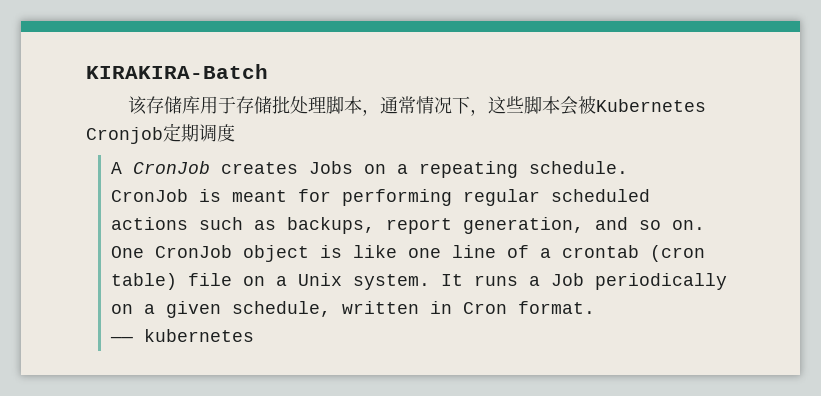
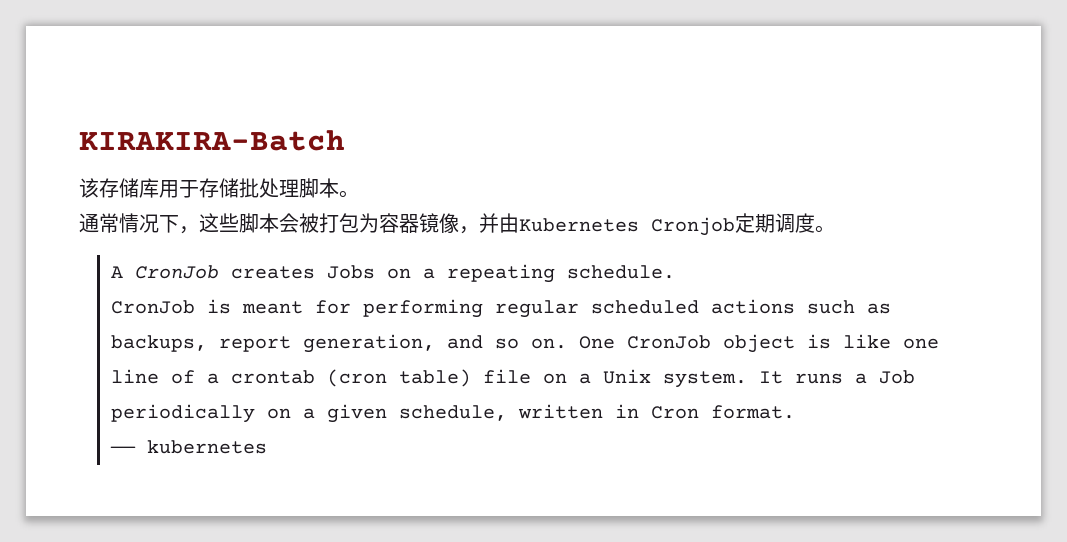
- 该存储库用于存储批处理脚本，通常情况下，这些脚本会被Kubernetes Cronjob定期调度
+ 该存储库用于存储批处理脚本。
+ 通常情况下，这些脚本会被打包为容器镜像，并由Kubernetes Cronjob定期调度。

